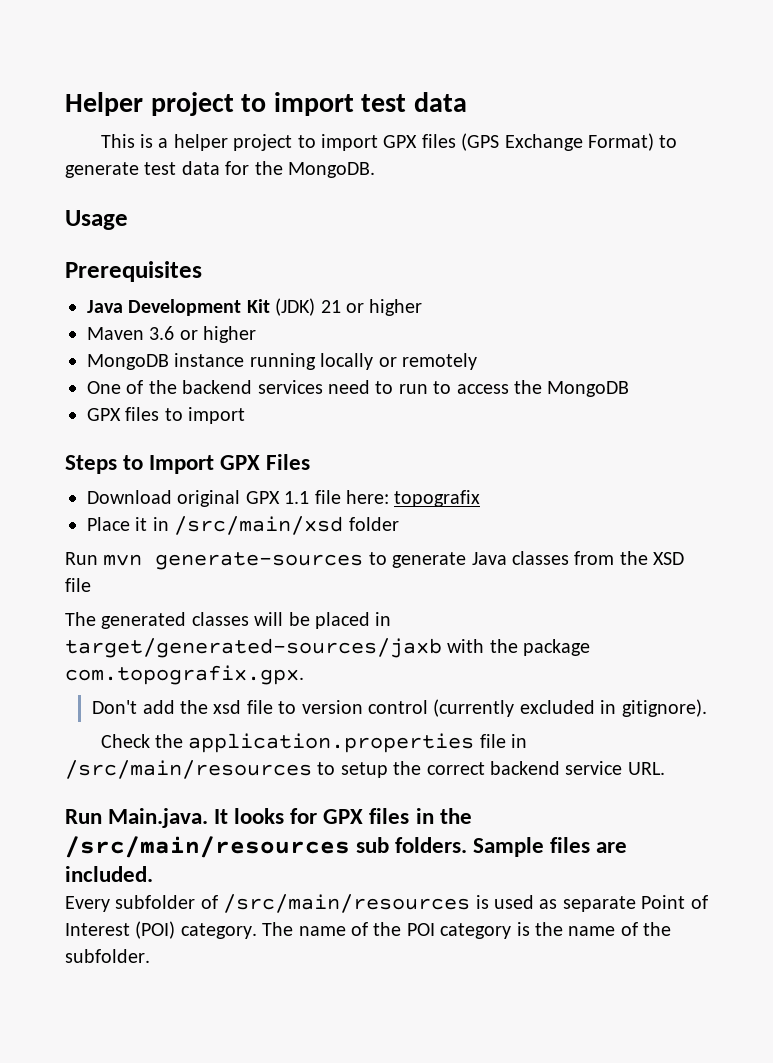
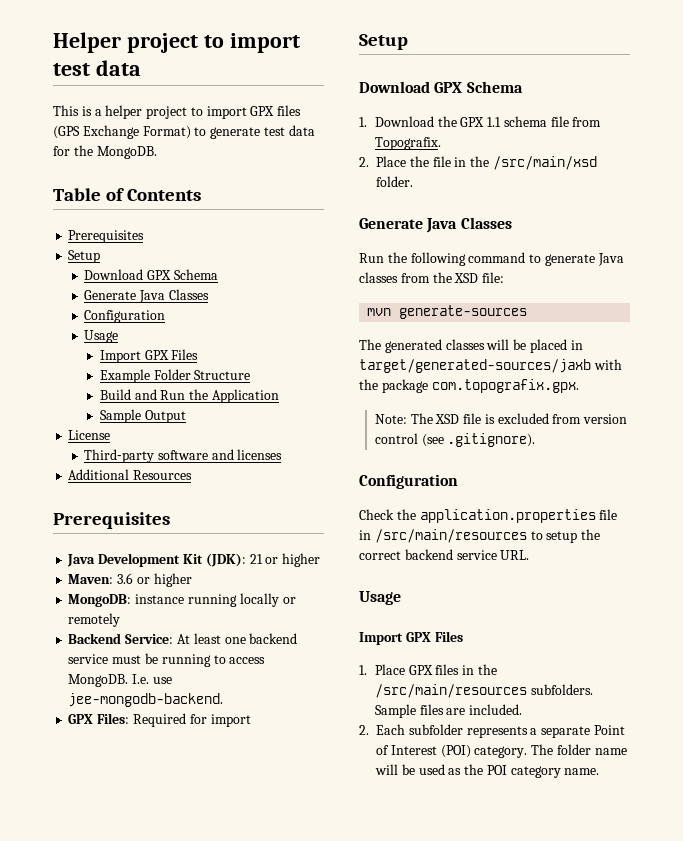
+ Table of Contents
+ Prerequisites
+ Setup
+ Download GPX Schema
+ Generate Java Classes
+ Configuration
  Usage
+ Import GPX Files
+ Example Folder Structure
+ Build and Run the Application
+ Sample Output
+ License
+ Third‑party software and licenses
+ Additional Resources
- Java Development Kit (JDK) 21 or higher
+ Java Development Kit (JDK): 21 or higher
- Maven 3.6 or higher
+ Maven: 3.6 or higher
- MongoDB instance running locally or remotely
+ MongoDB: instance running locally or remotely
- One of the backend services need to run to access the MongoDB
- GPX files to import
- Steps to Import GPX Files
- Download original GPX 1.1 file here: topografix
- Place it in /src/main/xsd folder
- Run mvn generate-sources to generate Java classes from the XSD file
+ Backend Service: At least one backend service must be running to access MongoDB. I.e. use jee-mongodb-backend.
+ GPX Files: Required for import
+ Setup
+ Download GPX Schema
+ 1. Download the GPX 1.1 schema file from Topografix.
+ 2. Place the file in the /src/main/xsd folder.
+ Generate Java Classes
+ Run the following command to generate Java classes from the XSD file:
+ mvn generate-sources
- Don't add the xsd file to version control (currently excluded in gitignore).
+ Note: The XSD file is excluded from version control (see .gitignore).
+ Configuration
  Check the application.properties file in /src/main/resources to setup the correct backend service URL.
- Run Main.java. It looks for GPX files in the /src/main/resources sub folders.
+ Usage
+ Import GPX Files
+ 1. Place GPX files in the /src/main/resources subfolders.
- Every subfolder of /src/main/resources is used as separate Point of Interest (POI) category.
+ 2. Each subfolder represents a separate Point of Interest (POI) category.
- The name of the POI category is the name of the subfolder.
+ The folder name will be used as the POI category name.

